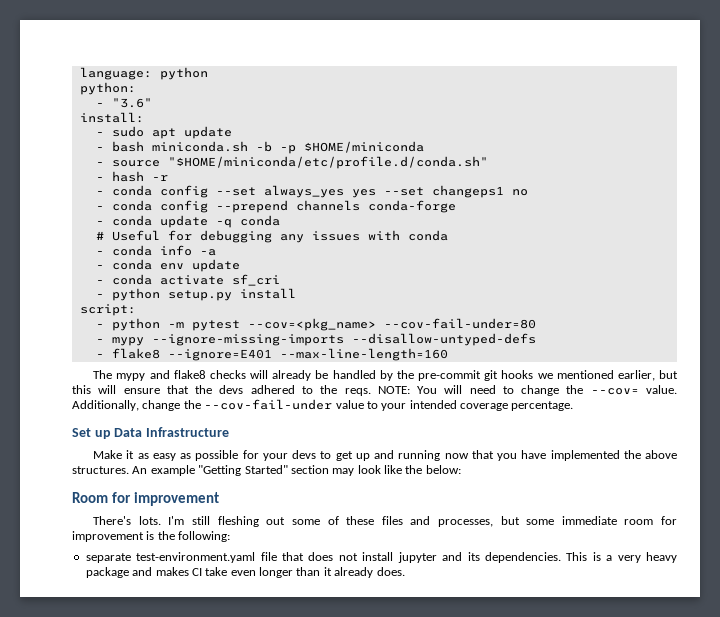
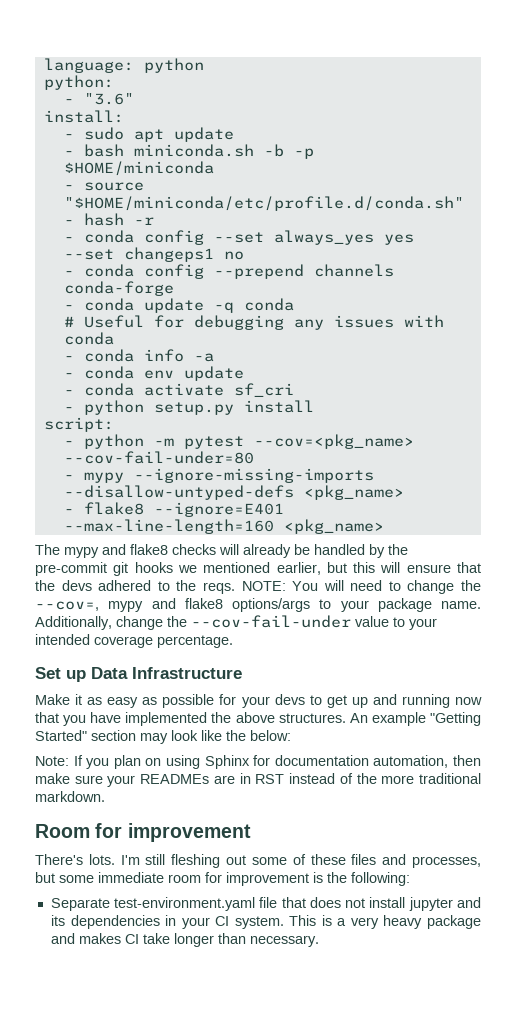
- - mypy --ignore-missing-imports --disallow-untyped-defs
+ - mypy --ignore-missing-imports --disallow-untyped-defs <pkg_name>
- - flake8 --ignore=E401 --max-line-length=160
+ - flake8 --ignore=E401 --max-line-length=160 <pkg_name>
- NOTE: You will need to change the --cov= value.
+ NOTE: You will need to change the --cov=, mypy and flake8 options/args to your package name.
+ Note: If you plan on using Sphinx for documentation automation, then make sure your READMEs are in RST instead of the more traditional markdown.
- separate test-environment.yaml file that does not install jupyter and its dependencies.
+ Separate test-environment.yaml file that does not install jupyter and its dependencies in your CI system.
- This is a very heavy package and makes CI take even longer than it already does.
+ This is a very heavy package and makes CI take longer than necessary.

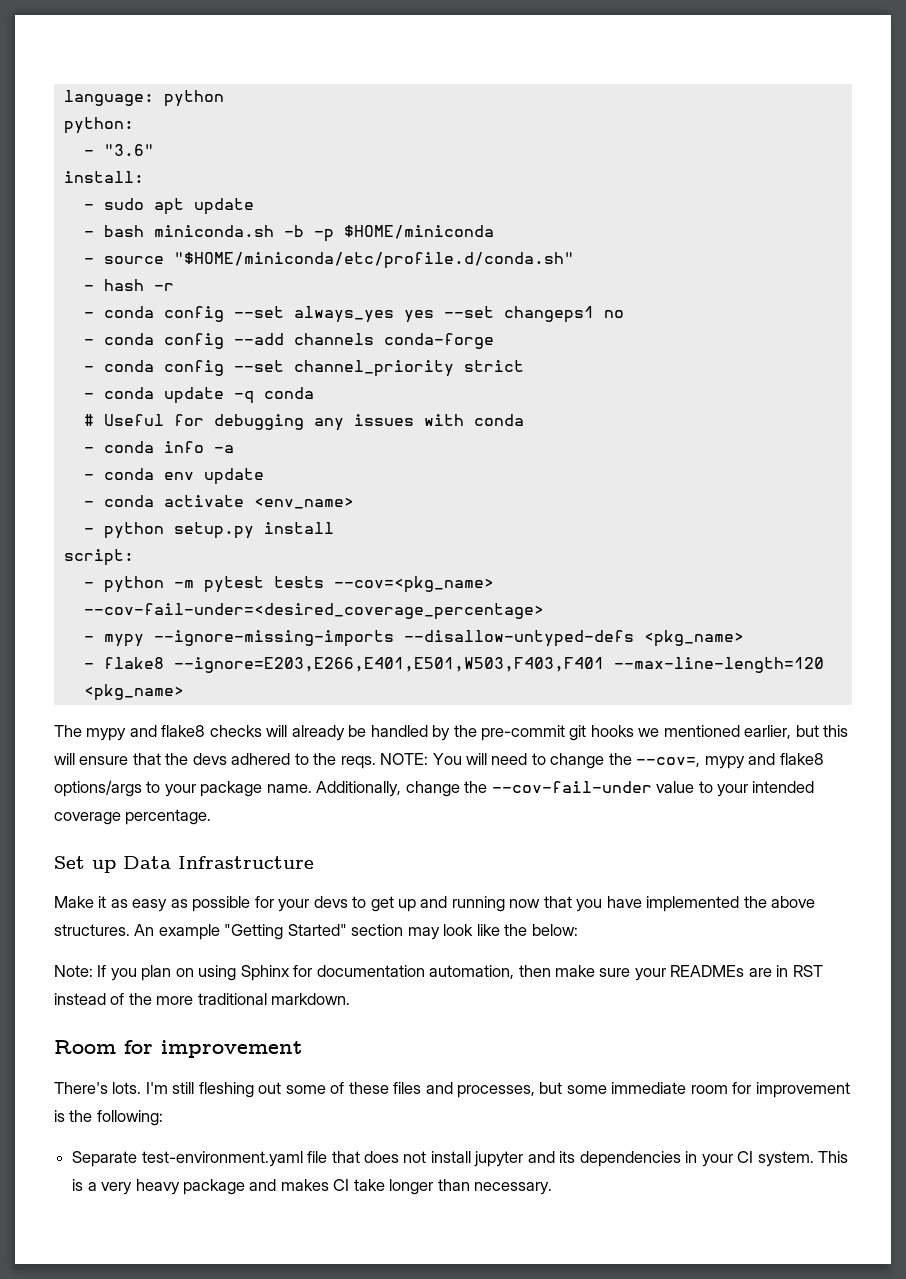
- - conda config --prepend channels conda-forge
+ - conda config --add channels conda-forge
+ - conda config --set channel_priority strict
- - conda activate sf_cri
+ - conda activate <env_name>
- - python -m pytest --cov=<pkg_name> --cov-fail-under=80
+ - python -m pytest tests --cov=<pkg_name> --cov-fail-under=<desired_coverage_percentage>
- - flake8 --ignore=E401 --max-line-length=160 <pkg_name>
+ - flake8 --ignore=E203,E266,E401,E501,W503,F403,F401 --max-line-length=120 <pkg_name>

